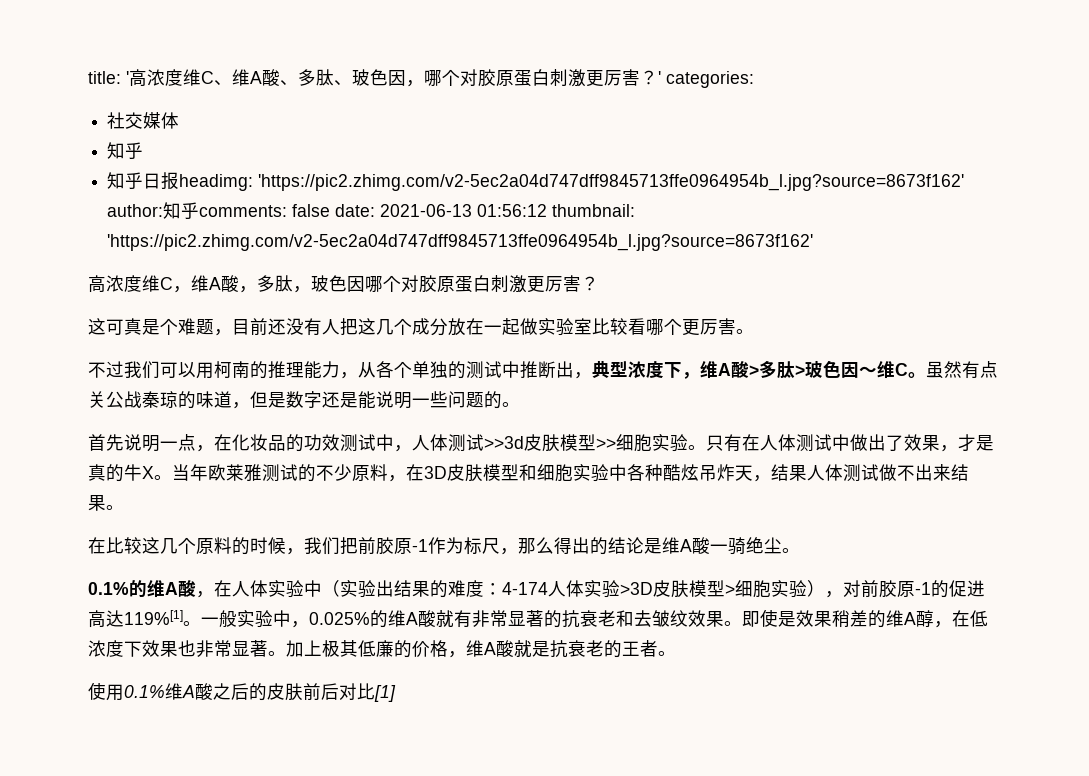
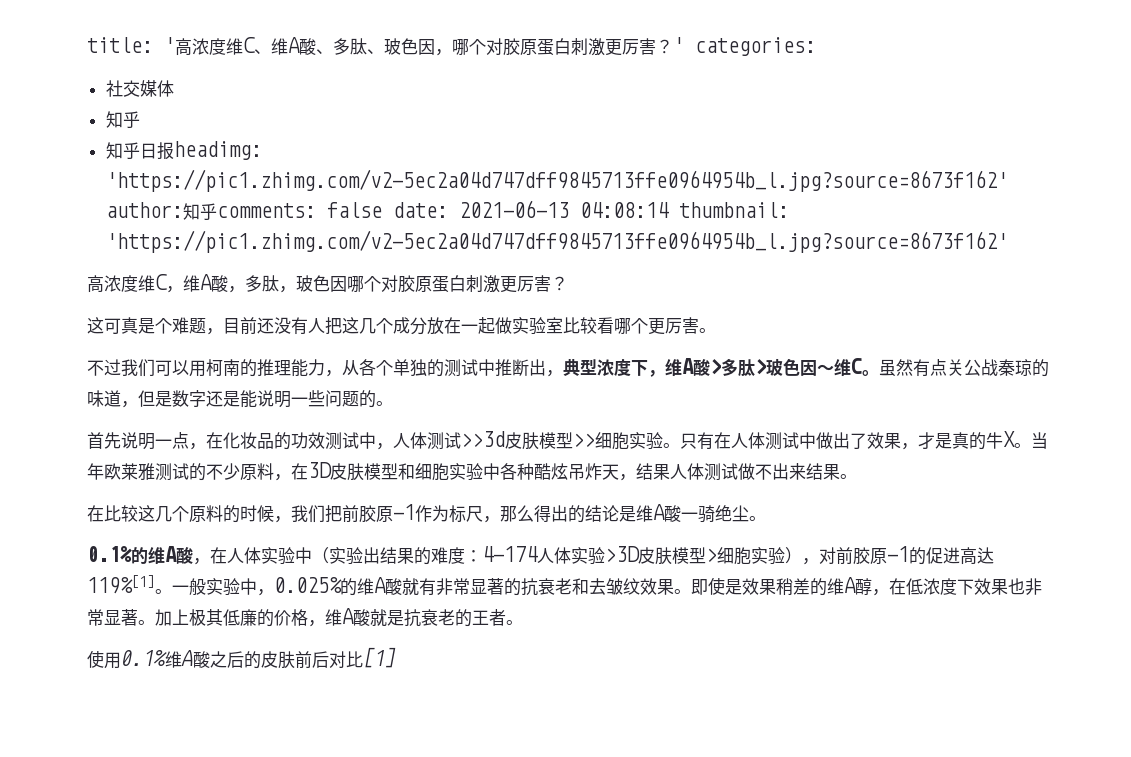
- 知乎日报headimg: 'https://pic2.zhimg.com/v2-5ec2a04d747dff9845713ffe0964954b_l.jpg?source=8673f162' author:知乎comments: false date: 2021-06-13 01:56:12 thumbnail: 'https://pic2.zhimg.com/v2-5ec2a04d747dff9845713ffe0964954b_l.jpg?source=8673f162'
+ 知乎日报headimg: 'https://pic1.zhimg.com/v2-5ec2a04d747dff9845713ffe0964954b_l.jpg?source=8673f162' author:知乎comments: false date: 2021-06-13 04:08:14 thumbnail: 'https://pic1.zhimg.com/v2-5ec2a04d747dff9845713ffe0964954b_l.jpg?source=8673f162'

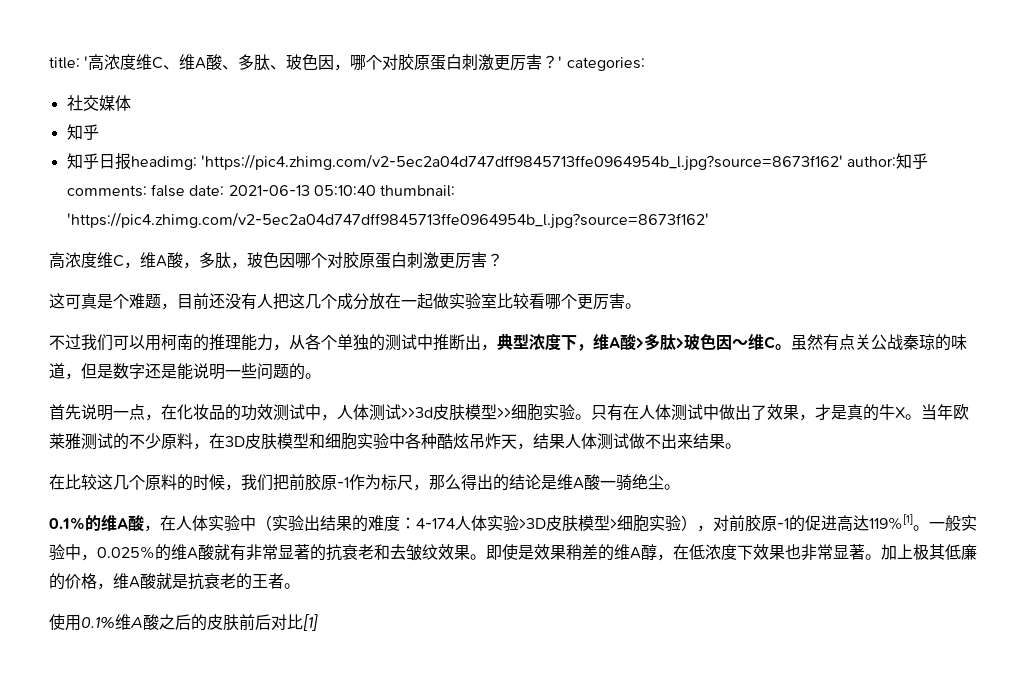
- 知乎日报headimg: 'https://pic1.zhimg.com/v2-5ec2a04d747dff9845713ffe0964954b_l.jpg?source=8673f162' author:知乎comments: false date: 2021-06-13 04:08:14 thumbnail: 'https://pic1.zhimg.com/v2-5ec2a04d747dff9845713ffe0964954b_l.jpg?source=8673f162'
+ 知乎日报headimg: 'https://pic4.zhimg.com/v2-5ec2a04d747dff9845713ffe0964954b_l.jpg?source=8673f162' author:知乎comments: false date: 2021-06-13 05:10:40 thumbnail: 'https://pic4.zhimg.com/v2-5ec2a04d747dff9845713ffe0964954b_l.jpg?source=8673f162'

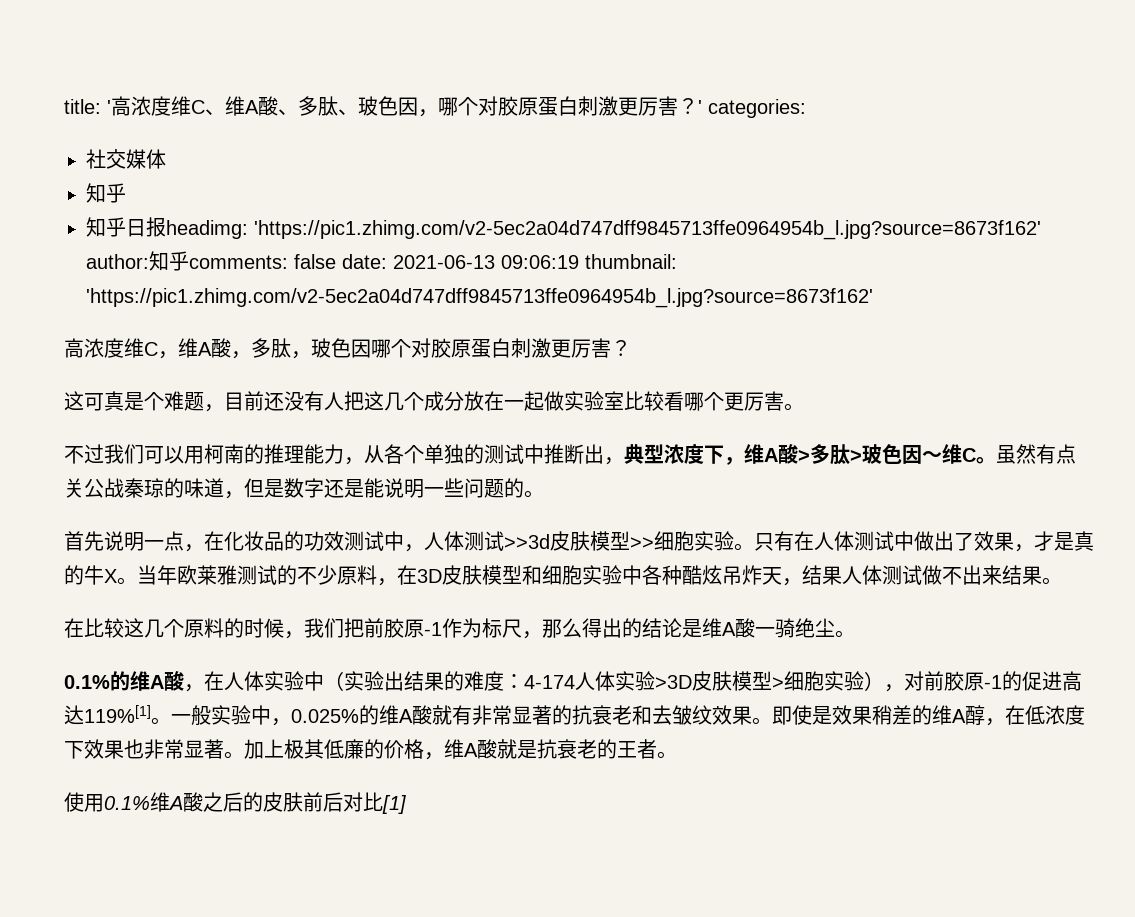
- 知乎日报headimg: 'https://pic4.zhimg.com/v2-5ec2a04d747dff9845713ffe0964954b_l.jpg?source=8673f162' author:知乎comments: false date: 2021-06-13 05:10:40 thumbnail: 'https://pic4.zhimg.com/v2-5ec2a04d747dff9845713ffe0964954b_l.jpg?source=8673f162'
+ 知乎日报headimg: 'https://pic1.zhimg.com/v2-5ec2a04d747dff9845713ffe0964954b_l.jpg?source=8673f162' author:知乎comments: false date: 2021-06-13 09:06:19 thumbnail: 'https://pic1.zhimg.com/v2-5ec2a04d747dff9845713ffe0964954b_l.jpg?source=8673f162'

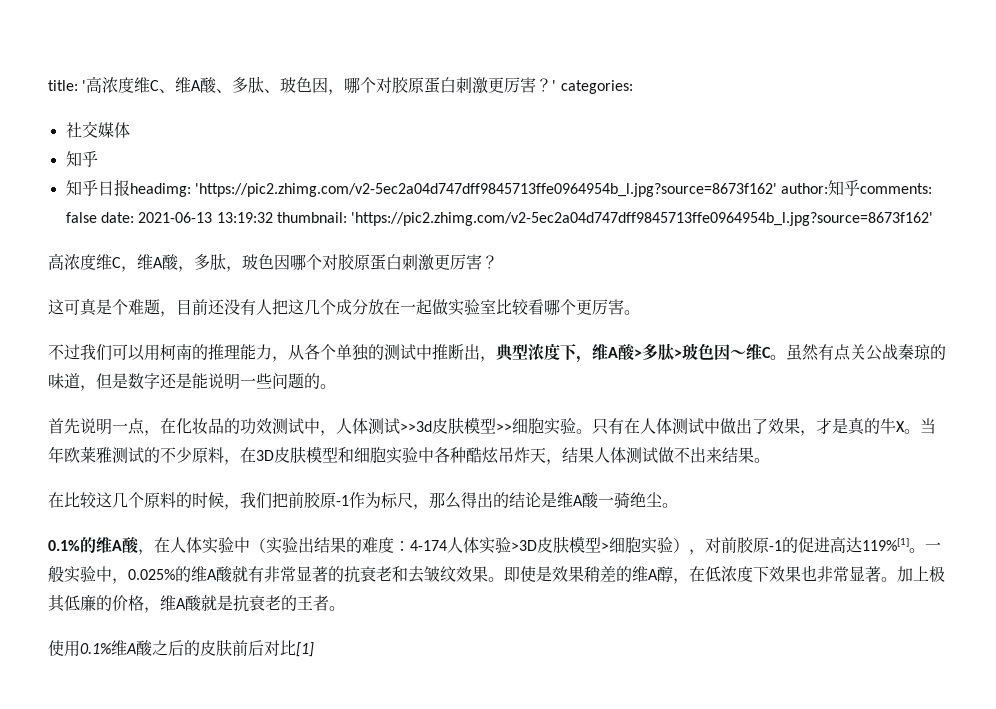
- 知乎日报headimg: 'https://pic1.zhimg.com/v2-5ec2a04d747dff9845713ffe0964954b_l.jpg?source=8673f162' author:知乎comments: false date: 2021-06-13 09:06:19 thumbnail: 'https://pic1.zhimg.com/v2-5ec2a04d747dff9845713ffe0964954b_l.jpg?source=8673f162'
+ 知乎日报headimg: 'https://pic2.zhimg.com/v2-5ec2a04d747dff9845713ffe0964954b_l.jpg?source=8673f162' author:知乎comments: false date: 2021-06-13 13:19:32 thumbnail: 'https://pic2.zhimg.com/v2-5ec2a04d747dff9845713ffe0964954b_l.jpg?source=8673f162'

